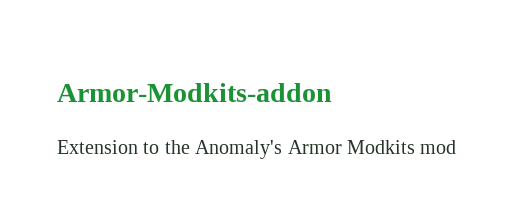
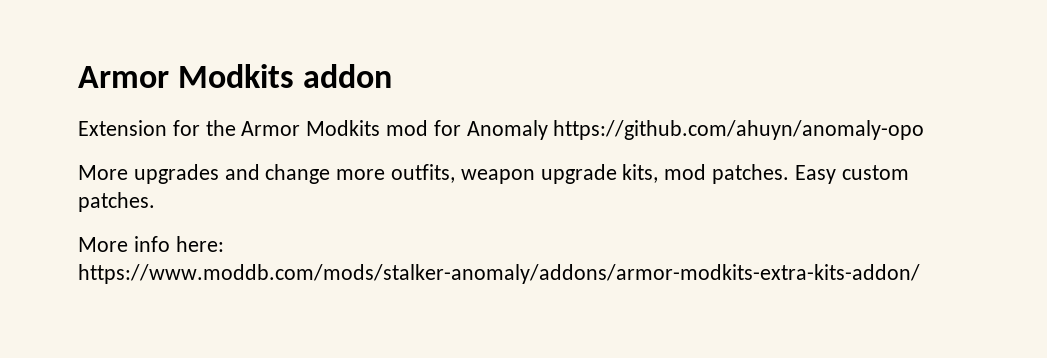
- Armor-Modkits-addon
- Extension to the Anomaly's Armor Modkits mod
+ Armor Modkits addon
+ Extension for the Armor Modkits mod for Anomaly https://github.com/ahuyn/anomaly-opo
+ More upgrades and change more outfits, weapon upgrade kits, mod patches. Easy custom patches.
+ More info here: https://www.moddb.com/mods/stalker-anomaly/addons/armor-modkits-extra-kits-addon/

